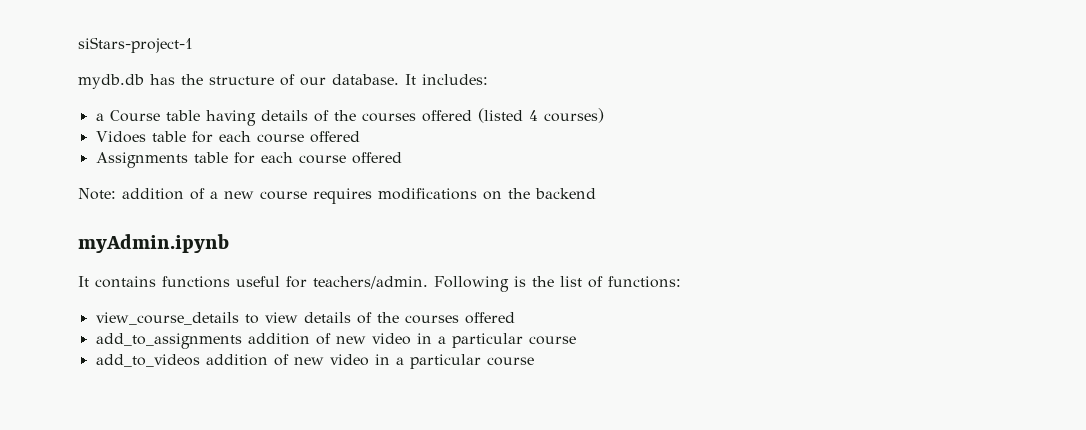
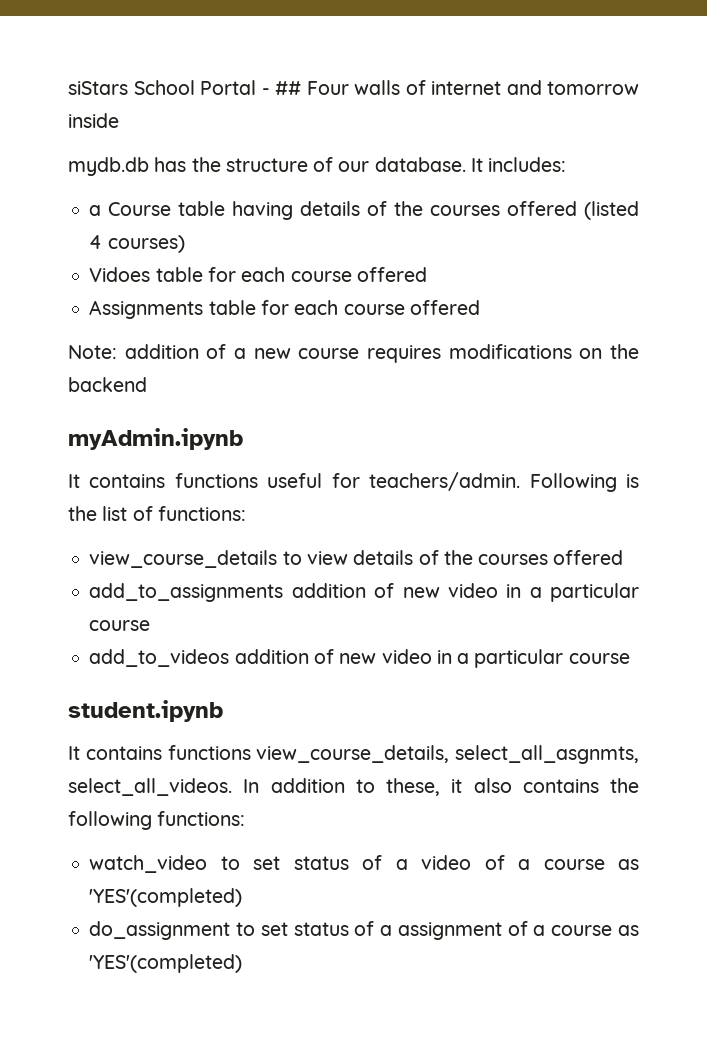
- siStars-project-1
+ siStars School Portal - ## Four walls of internet and tomorrow inside
+ student.ipynb
+ It contains functions view_course_details, select_all_asgnmts, select_all_videos. In addition to these, it also contains the following functions:
+ watch_video to set status of a video of a course as 'YES'(completed)
+ do_assignment to set status of a assignment of a course as 'YES'(completed)

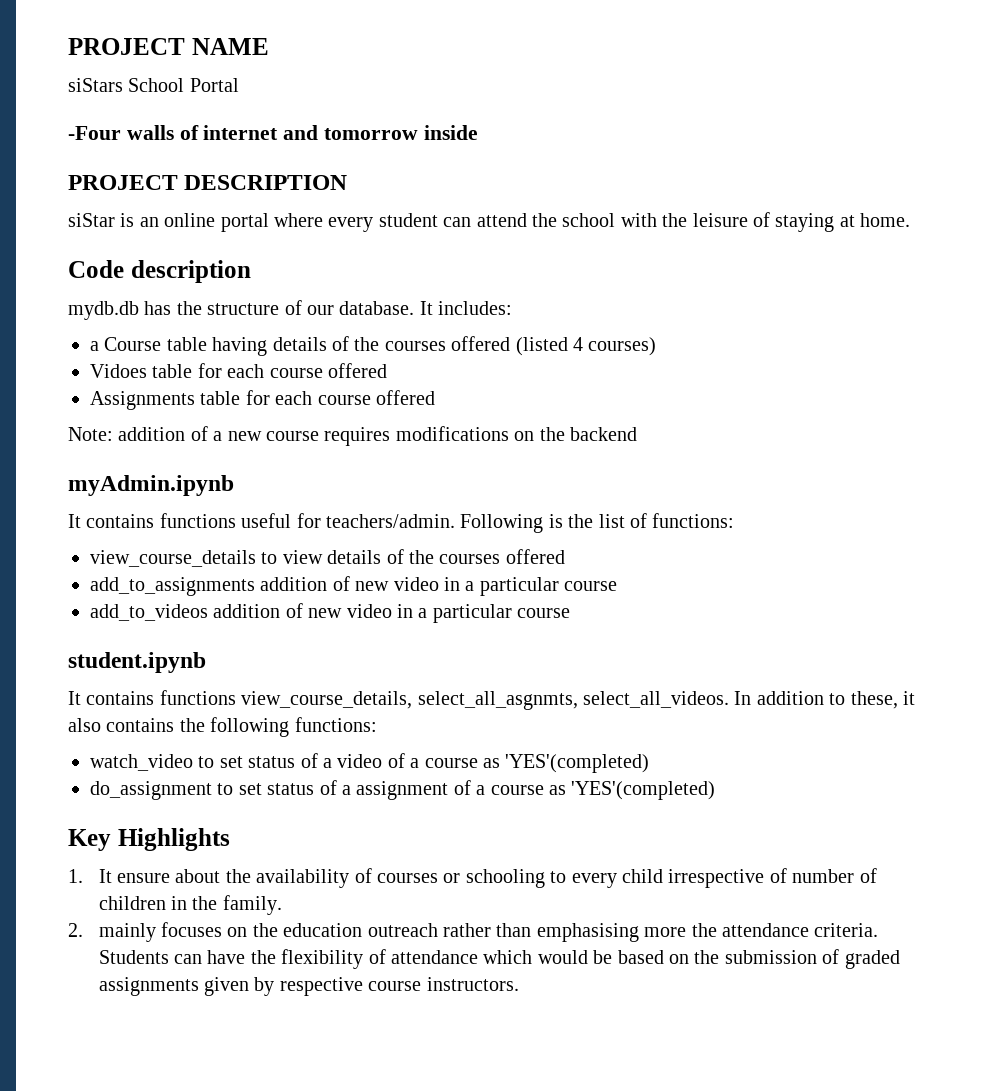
+ PROJECT NAME
- siStars School Portal - ## Four walls of internet and tomorrow inside
+ siStars School Portal
+ -Four walls of internet and tomorrow inside
+ PROJECT DESCRIPTION
+ siStar is an online portal where every student can attend the school with the leisure of staying at home.
+ Code description
+ Key Highlights
+ 1. It ensure about the availability of courses or schooling to every child irrespective of number of children in the family.
+ 2. mainly focuses on the education outreach rather than emphasising more the attendance criteria. Students can have the flexibility of attendance which would be based on the submission of graded assignments given by respective course instructors.

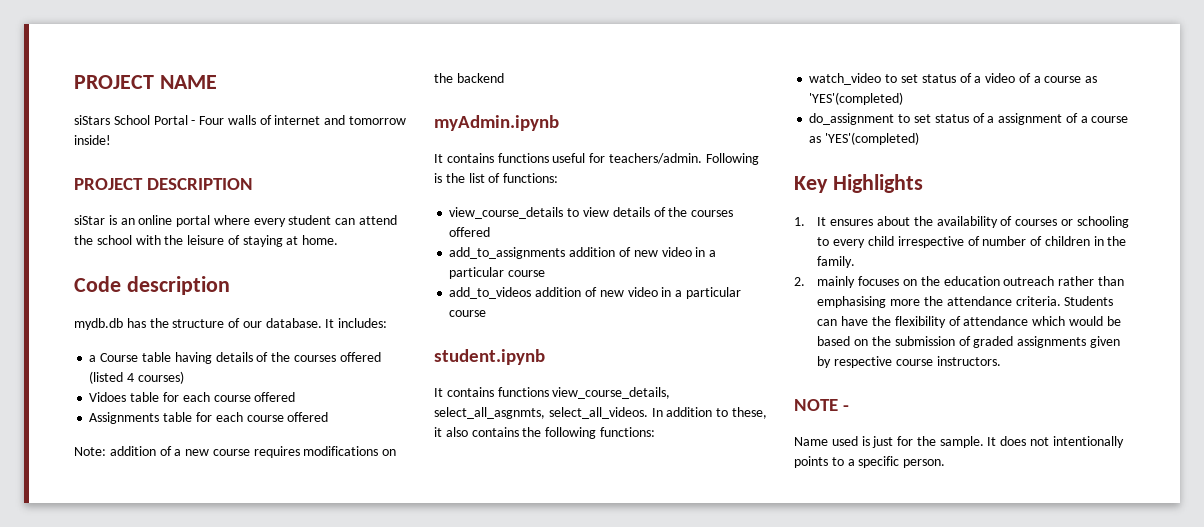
- siStars School Portal
- -Four walls of internet and tomorrow inside
+ siStars School Portal - Four walls of internet and tomorrow inside!
- 1. It ensure about the availability of courses or schooling to every child irrespective of number of children in the family.
+ 1. It ensures about the availability of courses or schooling to every child irrespective of number of children in the family.
+ NOTE -
+ Name used is just for the sample. It does not intentionally points to a specific person.

